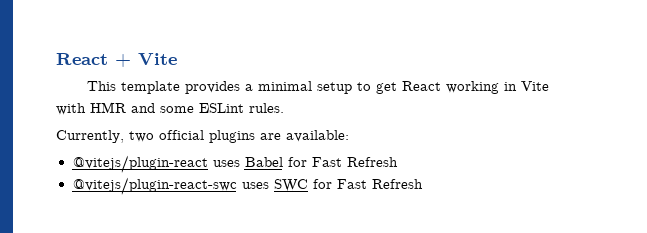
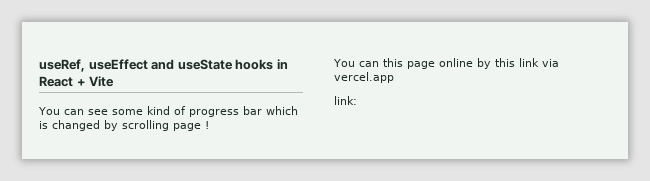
- React + Vite
- This template provides a minimal setup to get React working in Vite with HMR and some ESLint rules.
- Currently, two official plugins are available:
- @vitejs/plugin-react uses Babel for Fast Refresh
- @vitejs/plugin-react-swc uses SWC for Fast Refresh
+ useRef, useEffect and useState hooks in React + Vite
+ You can see some kind of progress bar which is changed by scrolling page !
+ You can this page online by this link via vercel.app
+ link:

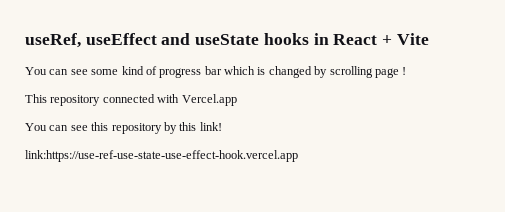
- You can this page online by this link via vercel.app
- link:
+ This repository connected with Vercel.app
+ You can see this repository by this link!
+ link:https://use-ref-use-state-use-effect-hook.vercel.app

